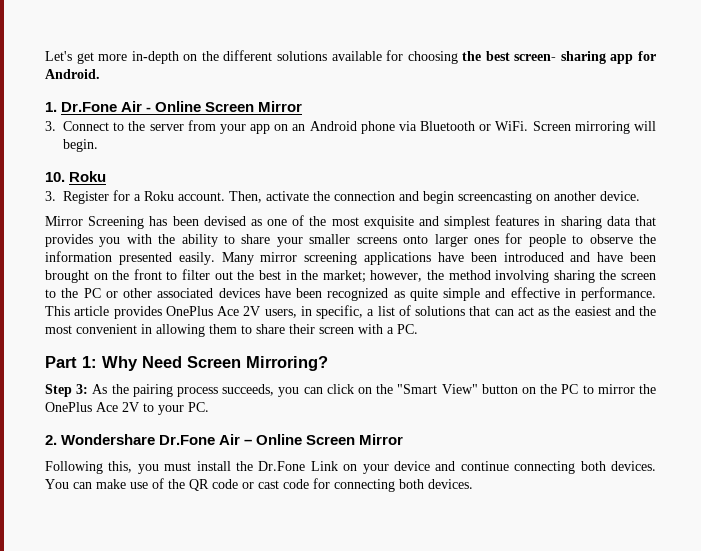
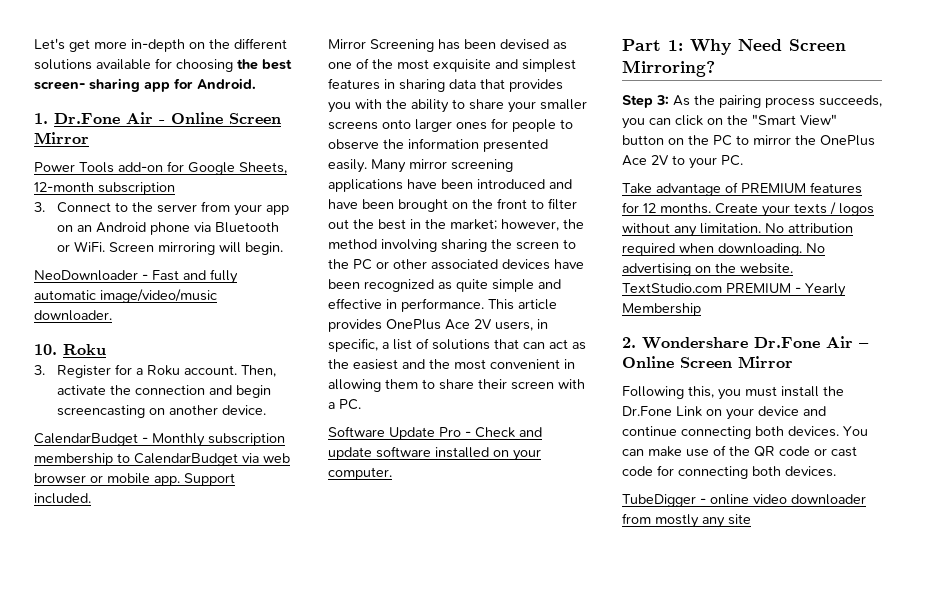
+ Power Tools add-on for Google Sheets, 12-month subscription
+ NeoDownloader - Fast and fully automatic image/video/music downloader.
+ CalendarBudget - Monthly subscription membership to CalendarBudget via web browser or mobile app. Support included.
+ Software Update Pro - Check and update software installed on your computer.
+ Take advantage of PREMIUM features for 12 months. Create your texts / logos without any limitation. No attribution required when downloading. No advertising on the website. TextStudio.com PREMIUM - Yearly Membership
+ TubeDigger - online video downloader from mostly any site

